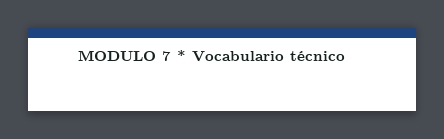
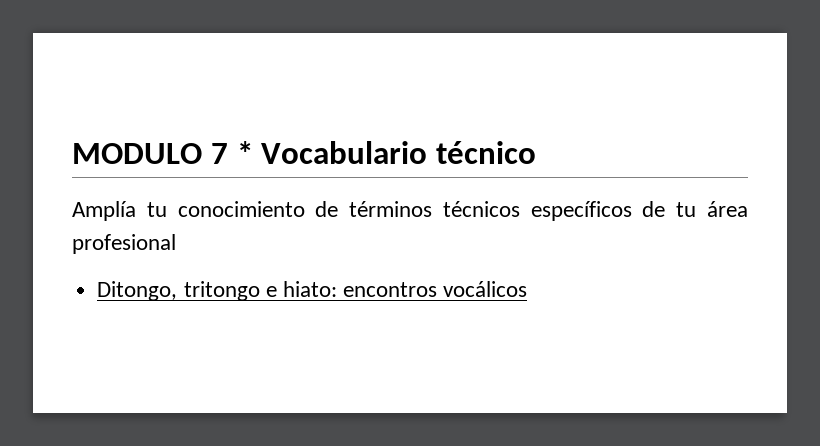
+ Amplía tu conocimiento de términos técnicos específicos de tu área profesional
+ Ditongo, tritongo e hiato: encontros vocálicos

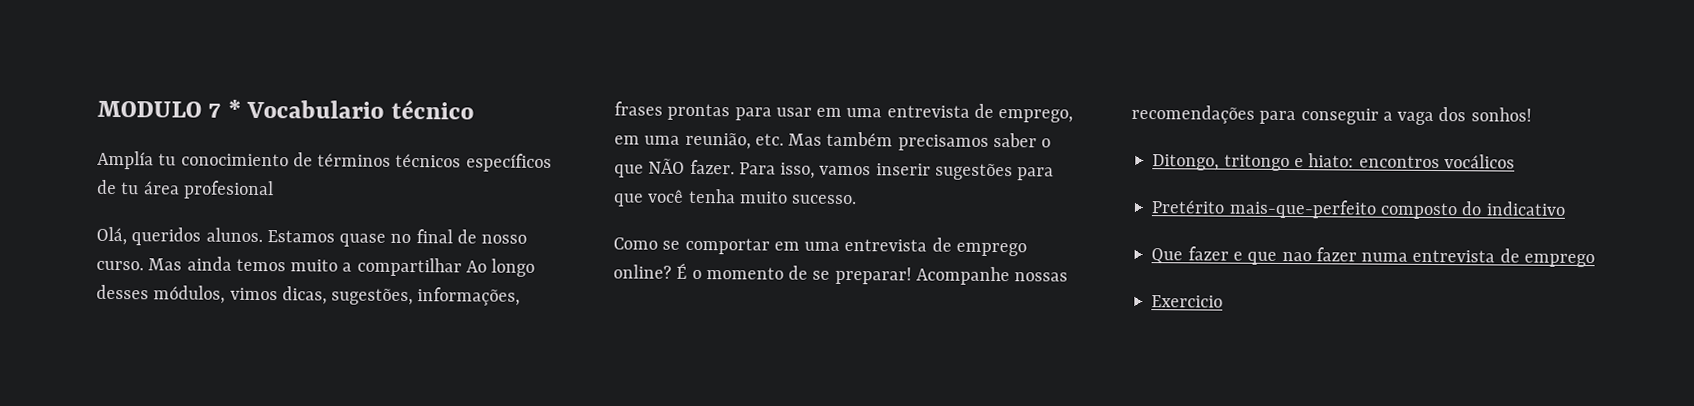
+ Olá, queridos alunos. Estamos quase no final de nosso curso. Mas ainda temos muito a compartilhar Ao longo desses módulos, vimos dicas, sugestões, informações, frases prontas para usar em uma entrevista de emprego, em uma reunião, etc. Mas também precisamos saber o que NÃO fazer. Para isso, vamos inserir sugestões para que você tenha muito sucesso.
+ Como se comportar em uma entrevista de emprego online? É o momento de se preparar! Acompanhe nossas recomendações para conseguir a vaga dos sonhos!
+ Pretérito mais-que-perfeito composto do indicativo
+ Que fazer e que nao fazer numa entrevista de emprego
+ Exercicio

